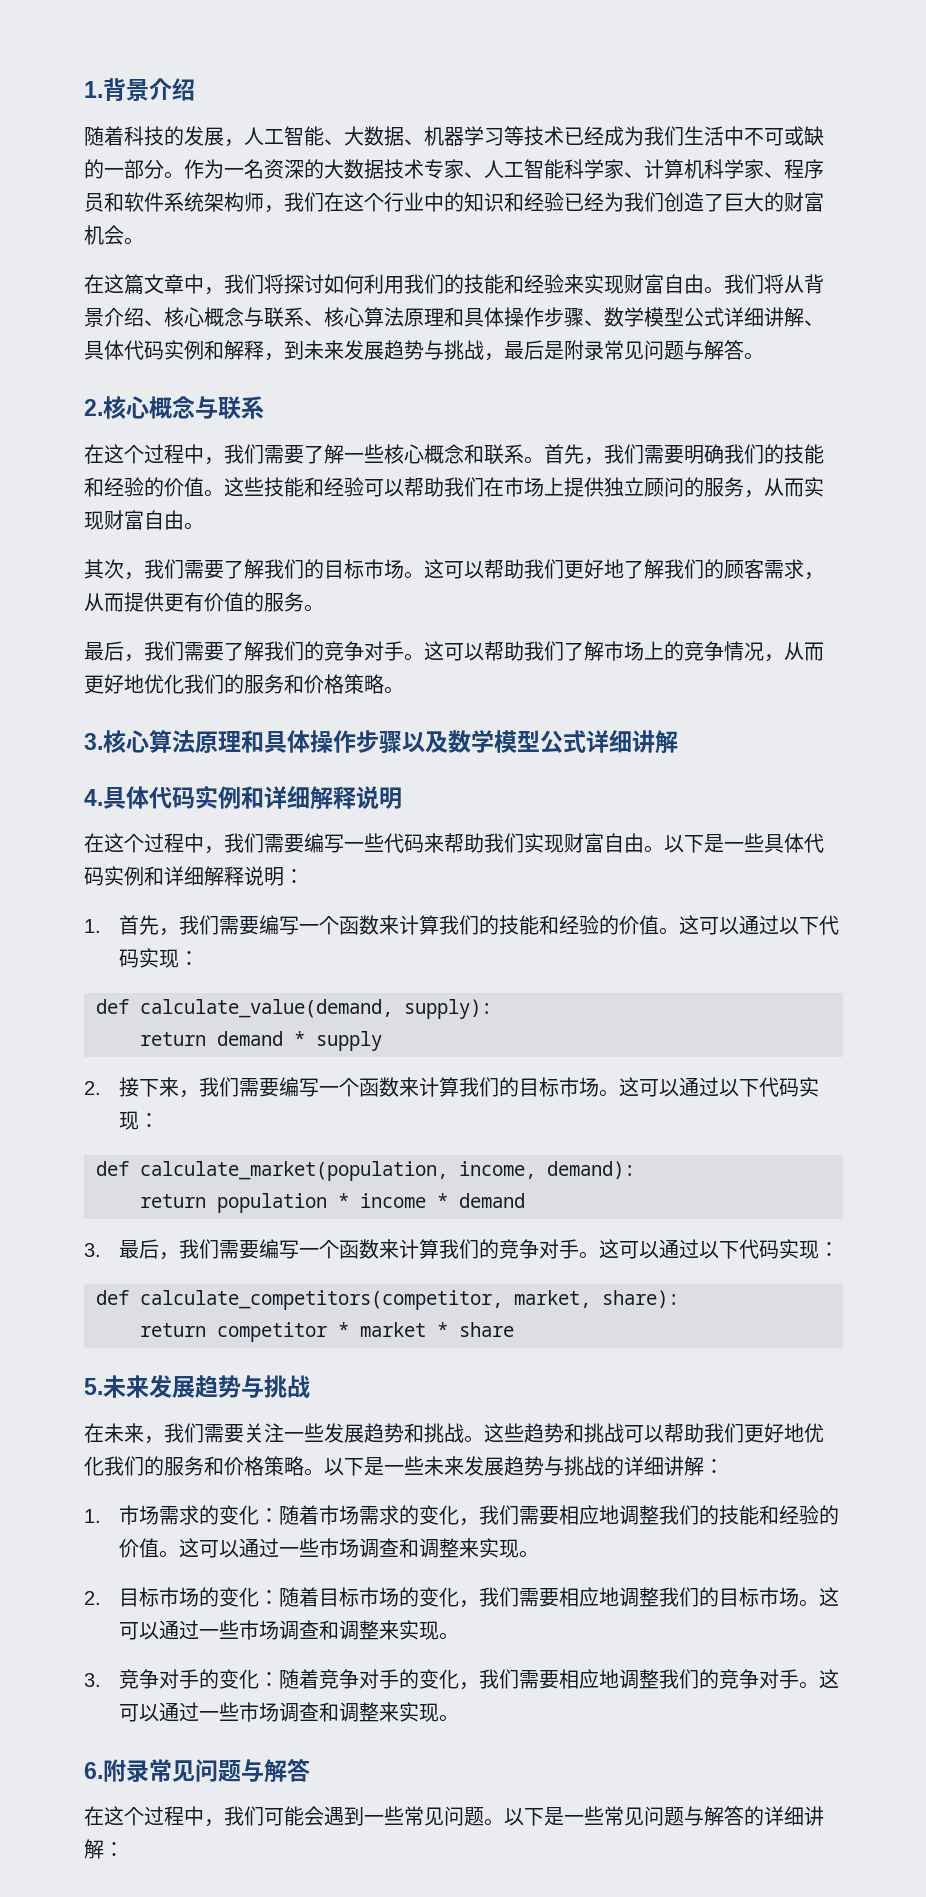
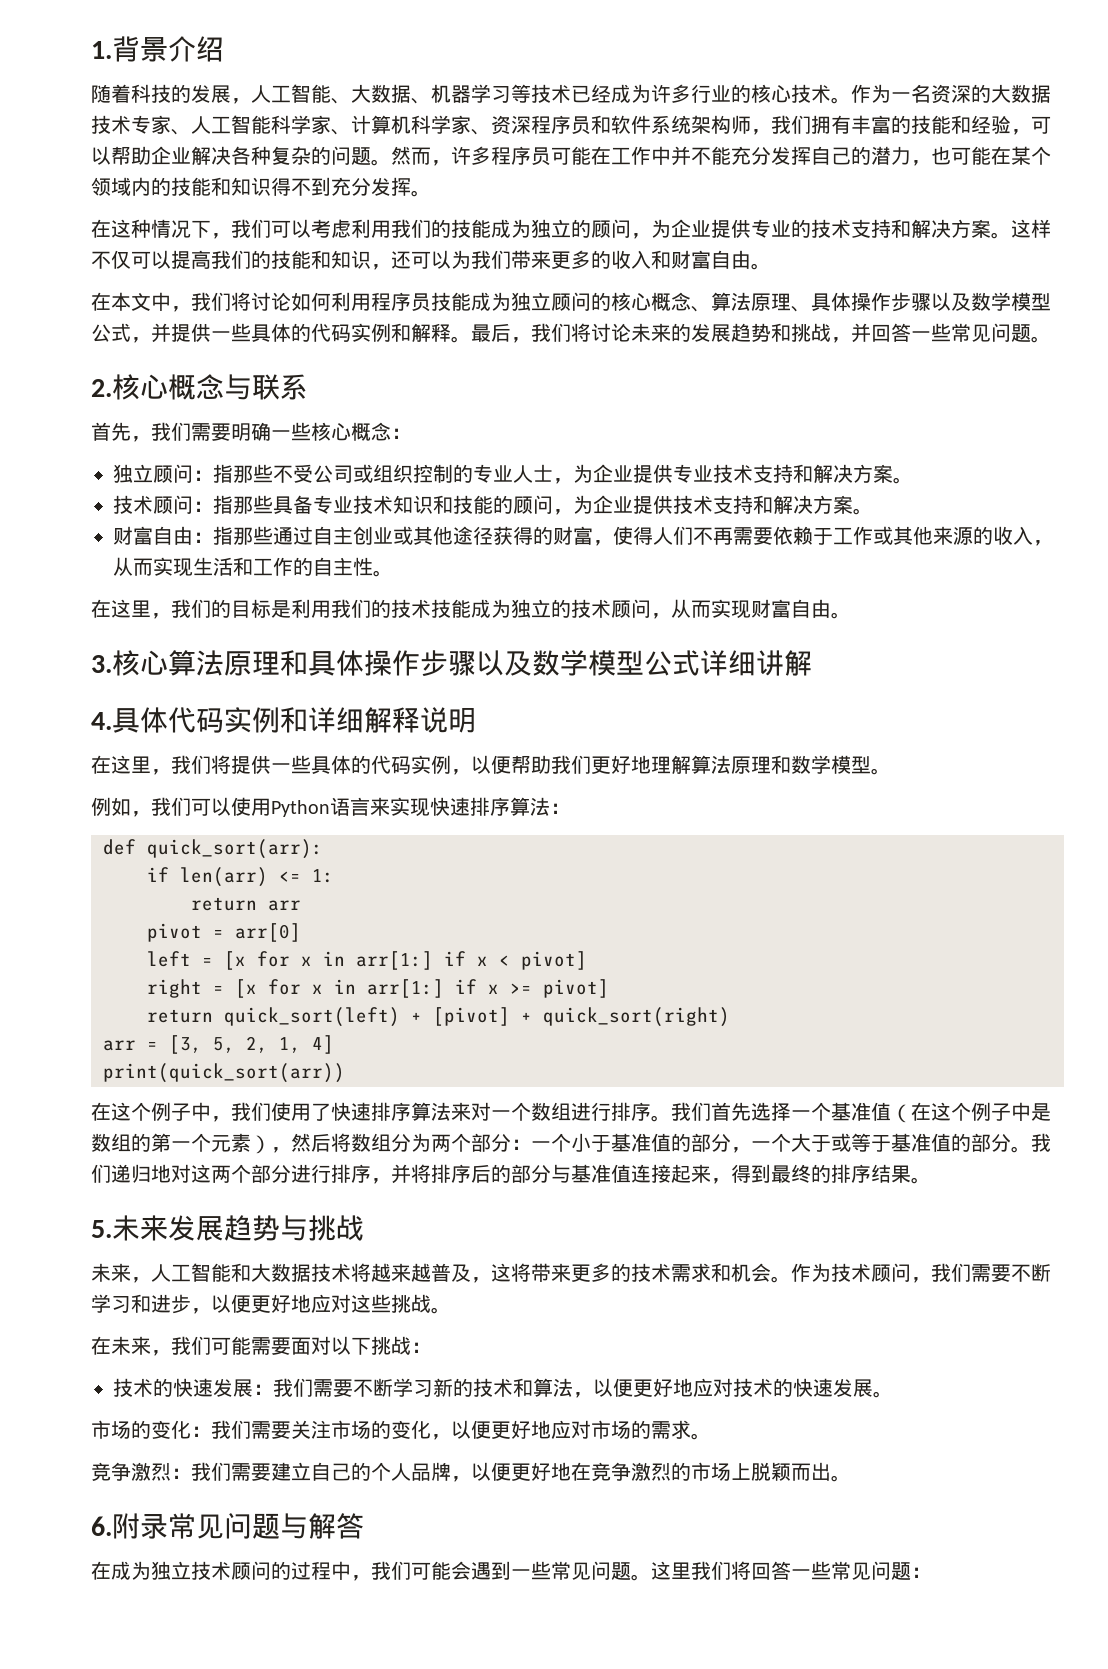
- 随着科技的发展，人工智能、大数据、机器学习等技术已经成为我们生活中不可或缺的一部分。
+ 随着科技的发展，人工智能、大数据、机器学习等技术已经成为许多行业的核心技术。
- 作为一名资深的大数据技术专家、人工智能科学家、计算机科学家、程序员和软件系统架构师，我们在这个行业中的知识和经验已经为我们创造了巨大的财富机会。
- 在这篇文章中，我们将探讨如何利用我们的技能和经验来实现财富自由。我们将从背景介绍、核心概念与联系、核心算法原理和具体操作步骤、数学模型公式详细讲解、具体代码实例和解释，到未来发展趋势与挑战，最后是附录常见问题与解答。
+ 作为一名资深的大数据技术专家、人工智能科学家、计算机科学家、资深程序员和软件系统架构师，我们拥有丰富的技能和经验，可以帮助企业解决各种复杂的问题。然而，许多程序员可能在工作中并不能充分发挥自己的潜力，也可能在某个领域内的技能和知识得不到充分发挥。
+ 在这种情况下，我们可以考虑利用我们的技能成为独立的顾问，为企业提供专业的技术支持和解决方案。这样不仅可以提高我们的技能和知识，还可以为我们带来更多的收入和财富自由。
+ 在本文中，我们将讨论如何利用程序员技能成为独立顾问的核心概念、算法原理、具体操作步骤以及数学模型公式，并提供一些具体的代码实例和解释。最后，我们将讨论未来的发展趋势和挑战，并回答一些常见问题。
- 在这个过程中，我们需要了解一些核心概念和联系。首先，我们需要明确我们的技能和经验的价值。这些技能和经验可以帮助我们在市场上提供独立顾问的服务，从而实现财富自由。
+ 首先，我们需要明确一些核心概念：
+ 独立顾问：指那些不受公司或组织控制的专业人士，为企业提供专业技术支持和解决方案。
+ 技术顾问：指那些具备专业技术知识和技能的顾问，为企业提供技术支持和解决方案。
+ 财富自由：指那些通过自主创业或其他途径获得的财富，使得人们不再需要依赖于工作或其他来源的收入，从而实现生活和工作的自主性。
+ 在这里，我们的目标是利用我们的技术技能成为独立的技术顾问，从而实现财富自由。
- 其次，我们需要了解我们的目标市场。这可以帮助我们更好地了解我们的顾客需求，从而提供更有价值的服务。
- 最后，我们需要了解我们的竞争对手。这可以帮助我们了解市场上的竞争情况，从而更好地优化我们的服务和价格策略。
- 在这个过程中，我们需要编写一些代码来帮助我们实现财富自由。以下是一些具体代码实例和详细解释说明：
- 1.首先，我们需要编写一个函数来计算我们的技能和经验的价值。这可以通过以下代码实现：
- def calculate_value(demand, supply):
- return demand * supply
- 2.接下来，我们需要编写一个函数来计算我们的目标市场。这可以通过以下代码实现：
- def calculate_market(population, income, demand):
- return population * income * demand
- 3.最后，我们需要编写一个函数来计算我们的竞争对手。这可以通过以下代码实现：
- def calculate_competitors(competitor, market, share):
- return competitor * market * share
+ 在这里，我们将提供一些具体的代码实例，以便帮助我们更好地理解算法原理和数学模型。
+ 例如，我们可以使用Python语言来实现快速排序算法：
+ def quick_sort(arr):
+ if len(arr) <= 1:
+ return arr
+ pivot = arr[0]
+ left = [x for x in arr[1:] if x < pivot]
+ right = [x for x in arr[1:] if x >= pivot]
+ return quick_sort(left) + [pivot] + quick_sort(right)
+ arr = [3, 5, 2, 1, 4]
+ print(quick_sort(arr))
+ 在这个例子中，我们使用了快速排序算法来对一个数组进行排序。我们首先选择一个基准值（在这个例子中是数组的第一个元素），然后将数组分为两个部分：一个小于基准值的部分，一个大于或等于基准值的部分。我们递归地对这两个部分进行排序，并将排序后的部分与基准值连接起来，得到最终的排序结果。
- 在未来，我们需要关注一些发展趋势和挑战。这些趋势和挑战可以帮助我们更好地优化我们的服务和价格策略。以下是一些未来发展趋势与挑战的详细讲解：
- 1.市场需求的变化：随着市场需求的变化，我们需要相应地调整我们的技能和经验的价值。这可以通过一些市场调查和调整来实现。
- 2.目标市场的变化：随着目标市场的变化，我们需要相应地调整我们的目标市场。这可以通过一些市场调查和调整来实现。
- 3.竞争对手的变化：随着竞争对手的变化，我们需要相应地调整我们的竞争对手。这可以通过一些市场调查和调整来实现。
+ 未来，人工智能和大数据技术将越来越普及，这将带来更多的技术需求和机会。作为技术顾问，我们需要不断学习和进步，以便更好地应对这些挑战。
+ 在未来，我们可能需要面对以下挑战：
+ 技术的快速发展：我们需要不断学习新的技术和算法，以便更好地应对技术的快速发展。
+ 市场的变化：我们需要关注市场的变化，以便更好地应对市场的需求。
+ 竞争激烈：我们需要建立自己的个人品牌，以便更好地在竞争激烈的市场上脱颖而出。
- 在这个过程中，我们可能会遇到一些常见问题。
+ 在成为独立技术顾问的过程中，我们可能会遇到一些常见问题。
- 以下是一些常见问题与解答的详细讲解：
+ 这里我们将回答一些常见问题：

